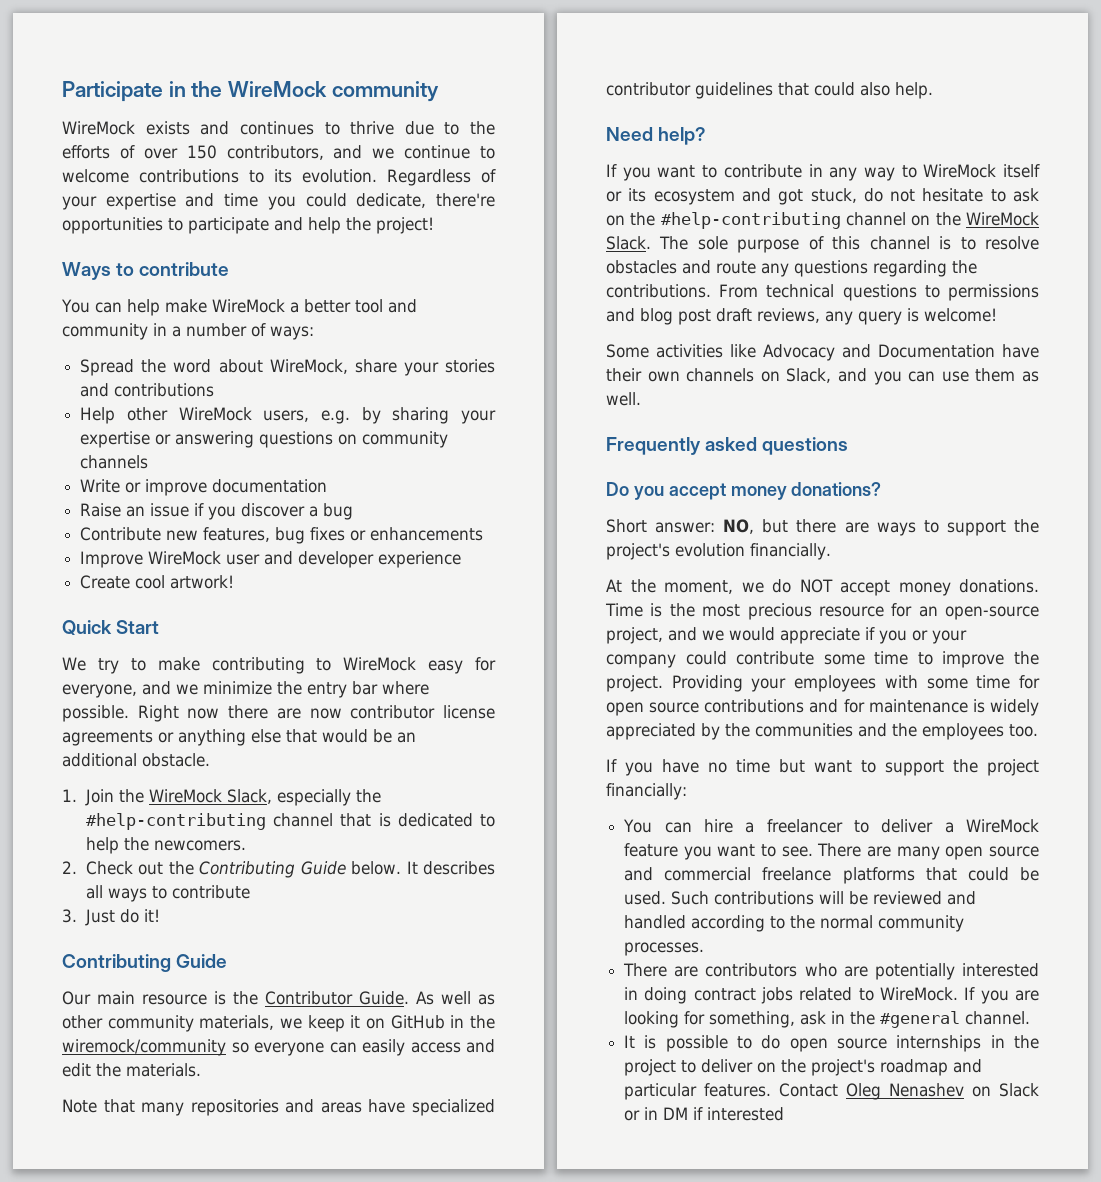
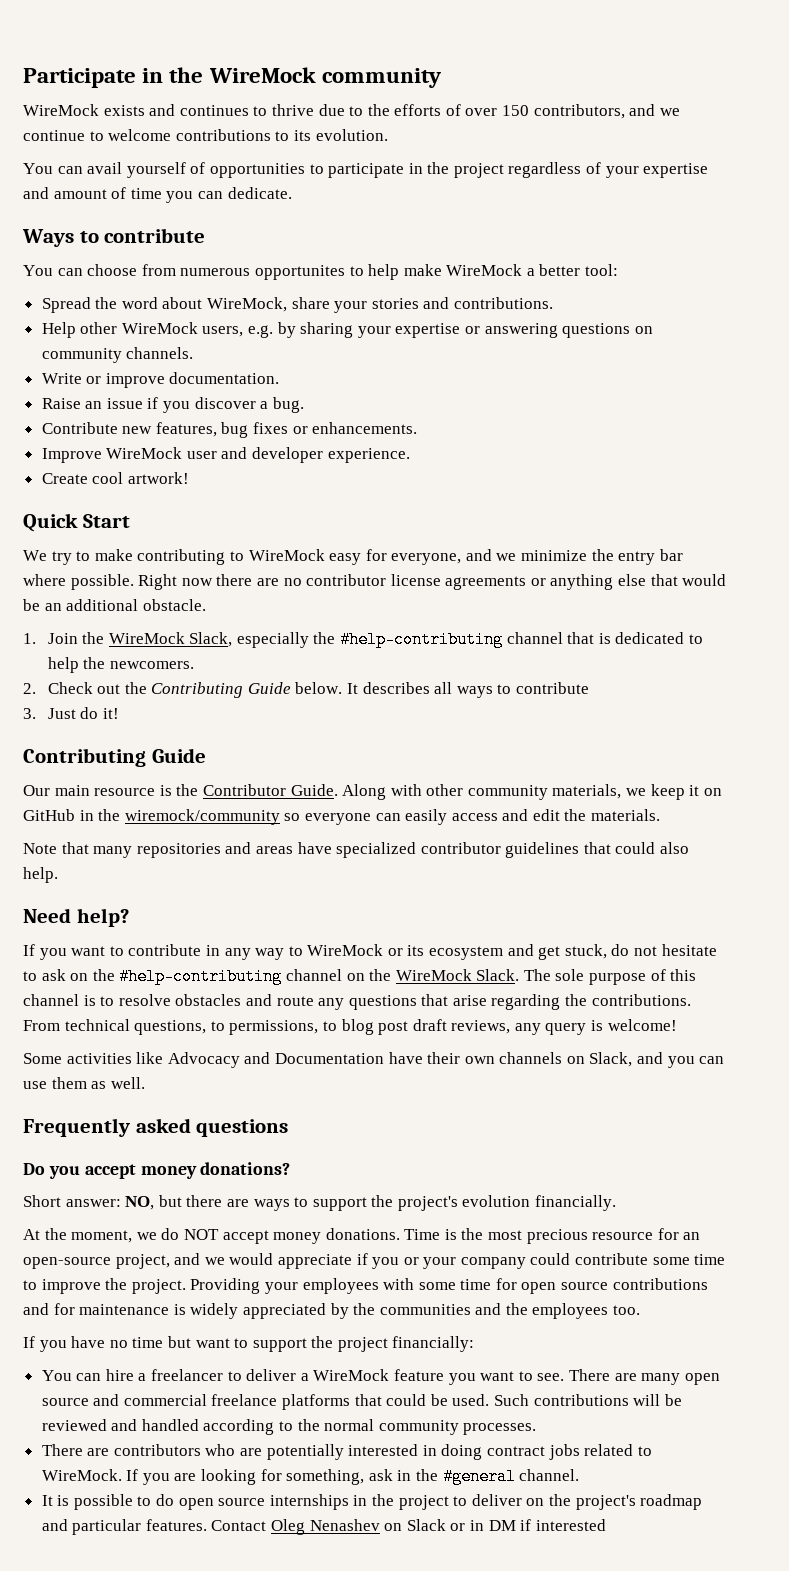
- WireMock exists and continues to thrive due to the efforts of over 150 contributors, and we continue to welcome contributions to its evolution. Regardless of your expertise and time you could dedicate, there're opportunities to participate and help the project!
+ WireMock exists and continues to thrive due to the efforts of over 150 contributors, and we continue to welcome contributions to its evolution.
+ You can avail yourself of opportunities to participate in the project regardless of your expertise and amount of time you can dedicate.
- You can help make WireMock a better tool and community in a number of ways:
+ You can choose from numerous opportunites to help make WireMock a better tool:
- Spread the word about WireMock, share your stories and contributions
+ Spread the word about WireMock, share your stories and contributions.
- Help other WireMock users, e.g. by sharing your expertise or answering questions on community channels
+ Help other WireMock users, e.g. by sharing your expertise or answering questions on community channels.
- Write or improve documentation
+ Write or improve documentation.
- Raise an issue if you discover a bug
+ Raise an issue if you discover a bug.
- Contribute new features, bug fixes or enhancements
+ Contribute new features, bug fixes or enhancements.
- Improve WireMock user and developer experience
+ Improve WireMock user and developer experience.
- Right now there are now contributor license agreements or anything else that would be an additional obstacle.
+ Right now there are no contributor license agreements or anything else that would be an additional obstacle.
- As well as other community materials, we keep it on GitHub in the wiremock/community so everyone can easily access and edit the materials.
+ Along with other community materials, we keep it on GitHub in the wiremock/community so everyone can easily access and edit the materials.
- If you want to contribute in any way to WireMock itself or its ecosystem and got stuck, do not hesitate to ask on the #help-contributing channel on the WireMock Slack.
+ If you want to contribute in any way to WireMock or its ecosystem and get stuck, do not hesitate to ask on the #help-contributing channel on the WireMock Slack.
- The sole purpose of this channel is to resolve obstacles and route any questions regarding the contributions.
+ The sole purpose of this channel is to resolve obstacles and route any questions that arise regarding the contributions.
- From technical questions to permissions and blog post draft reviews, any query is welcome!
+ From technical questions, to permissions, to blog post draft reviews, any query is welcome!

